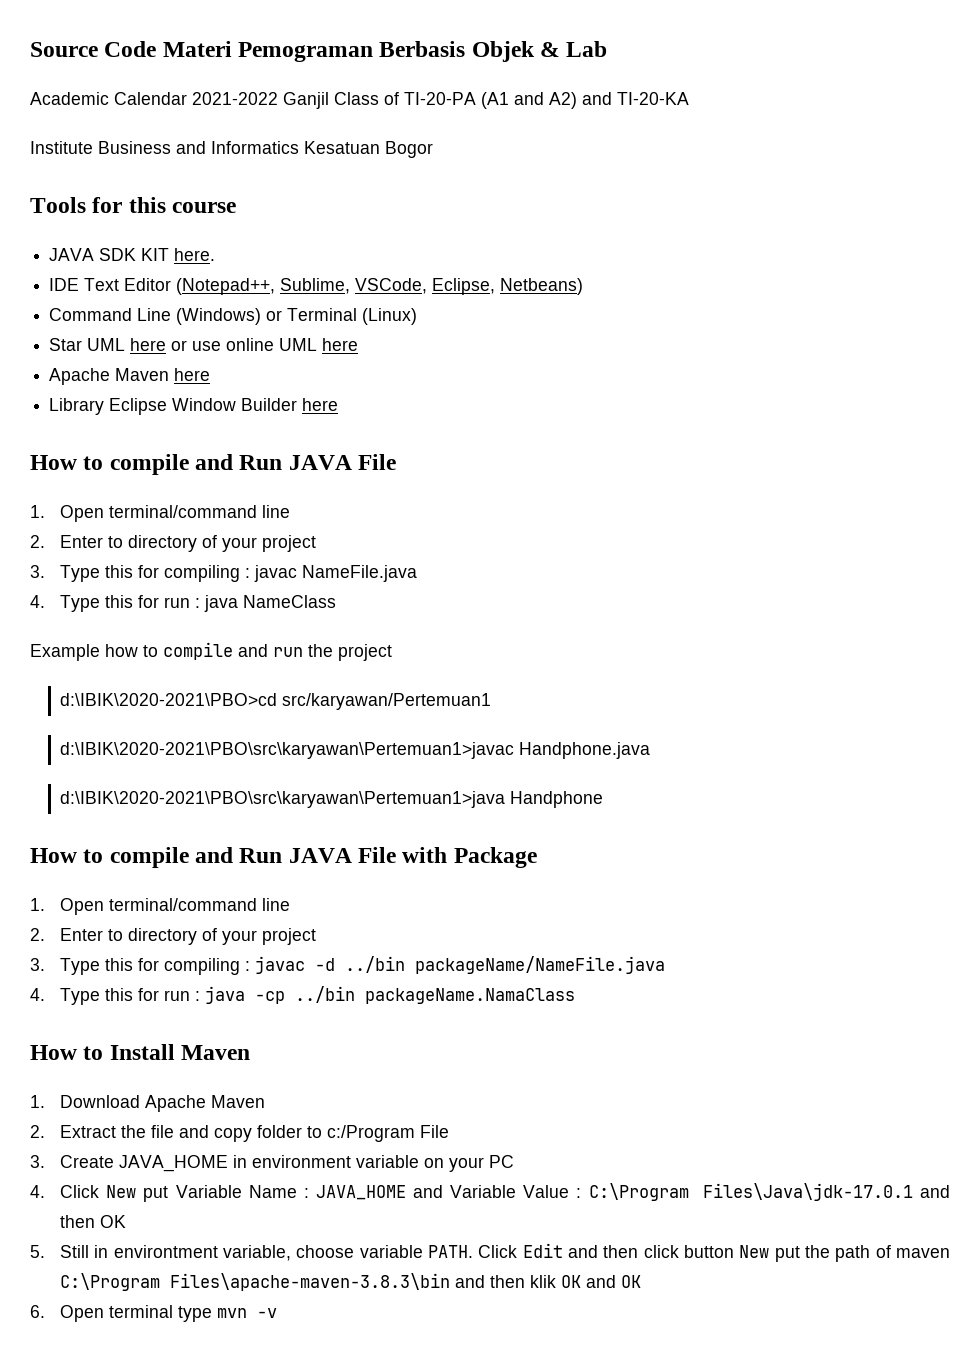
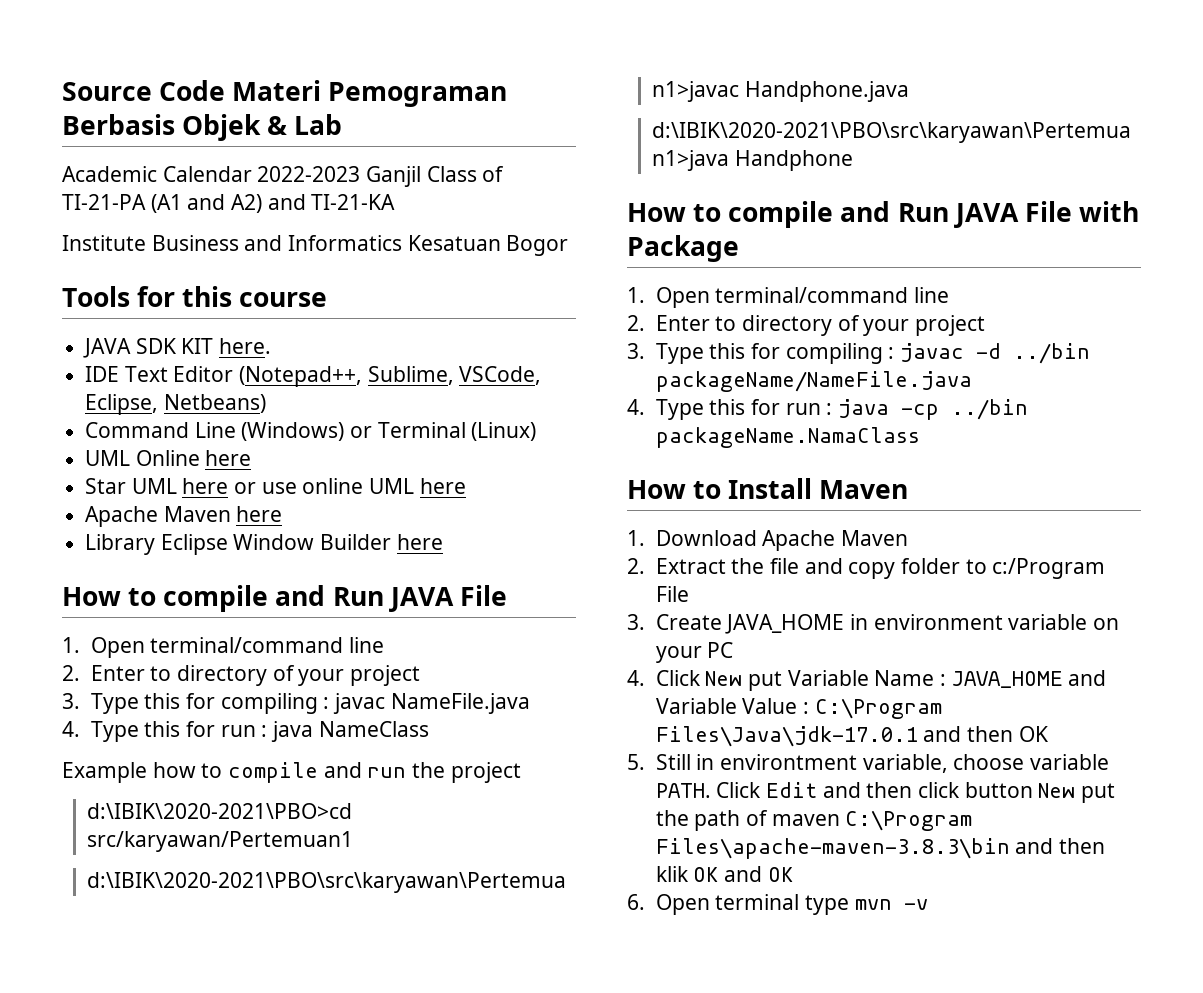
- Academic Calendar 2021-2022 Ganjil Class of TI-20-PA (A1 and A2) and TI-20-KA
+ Academic Calendar 2022-2023 Ganjil Class of TI-21-PA (A1 and A2) and TI-21-KA
+ UML Online here

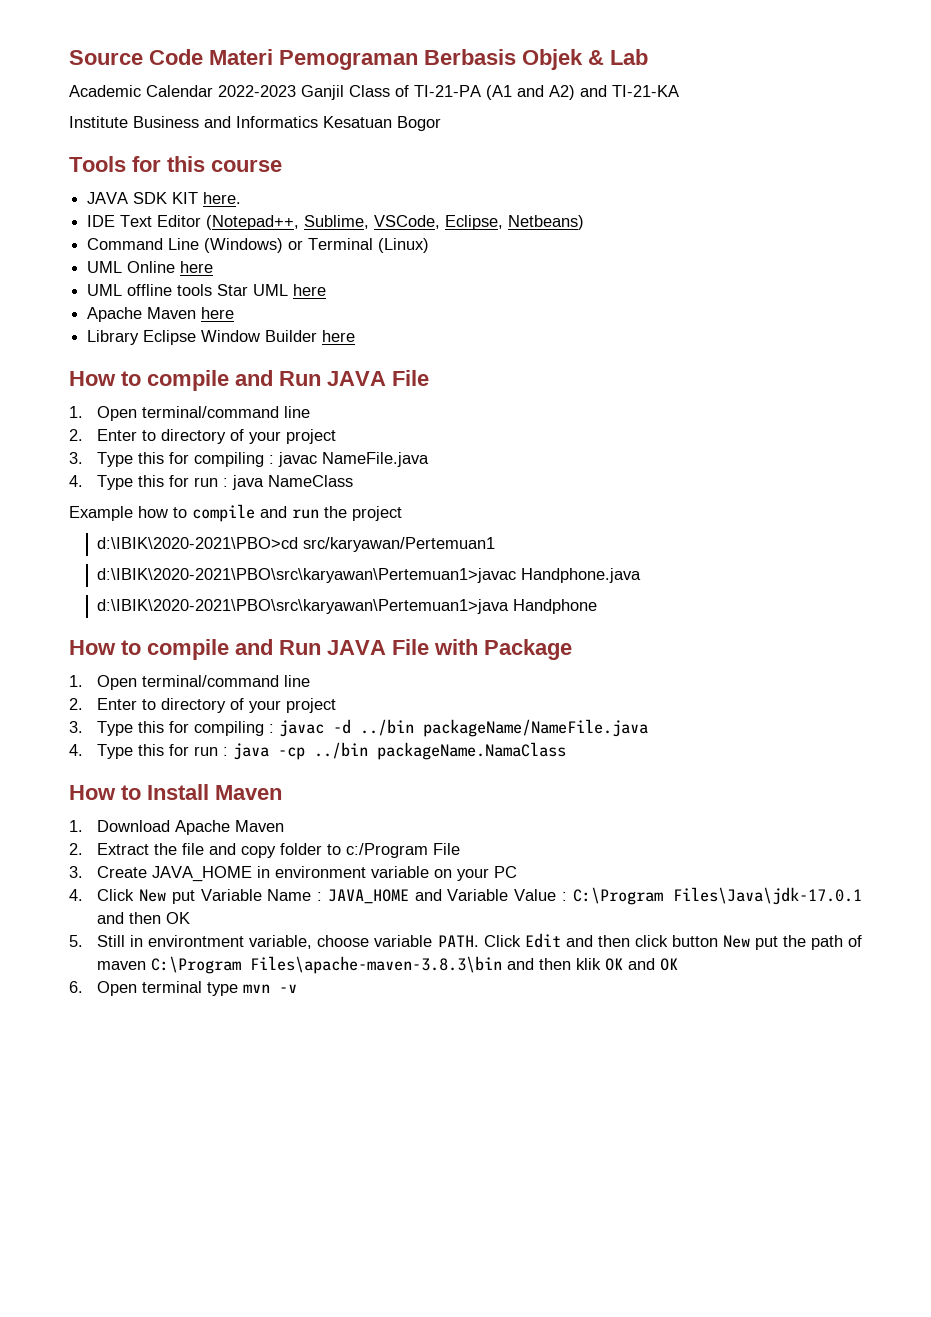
- Star UML here or use online UML here
+ UML offline tools Star UML here

